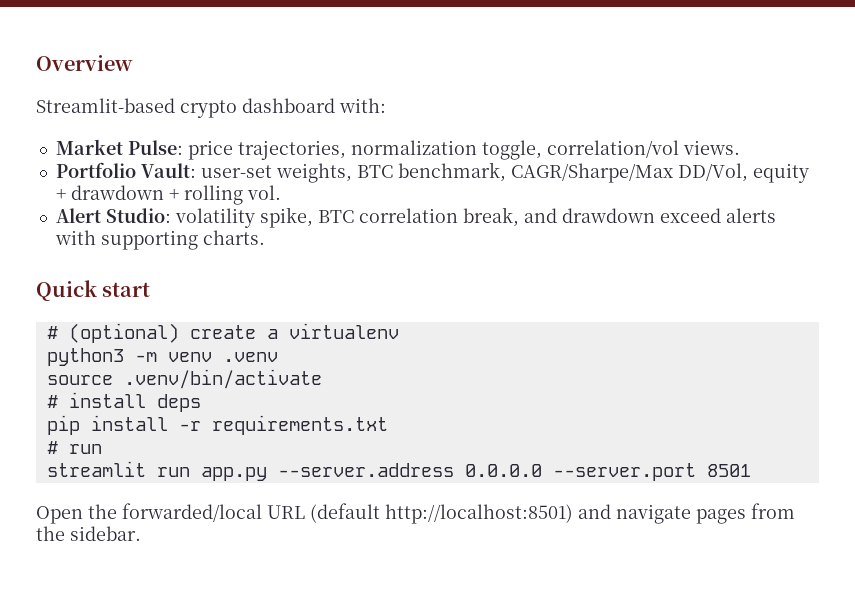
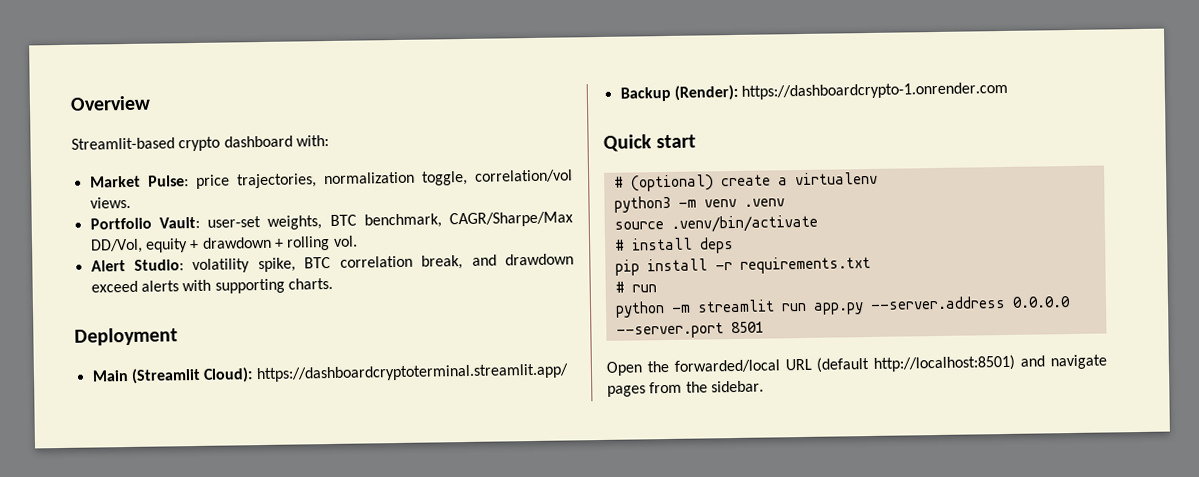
+ Deployment
+ Main (Streamlit Cloud): https://dashboardcryptoterminal.streamlit.app/
+ Backup (Render): https://dashboardcrypto-1.onrender.com
- streamlit run app.py --server.address 0.0.0.0 --server.port 8501
+ python -m streamlit run app.py --server.address 0.0.0.0 --server.port 8501

